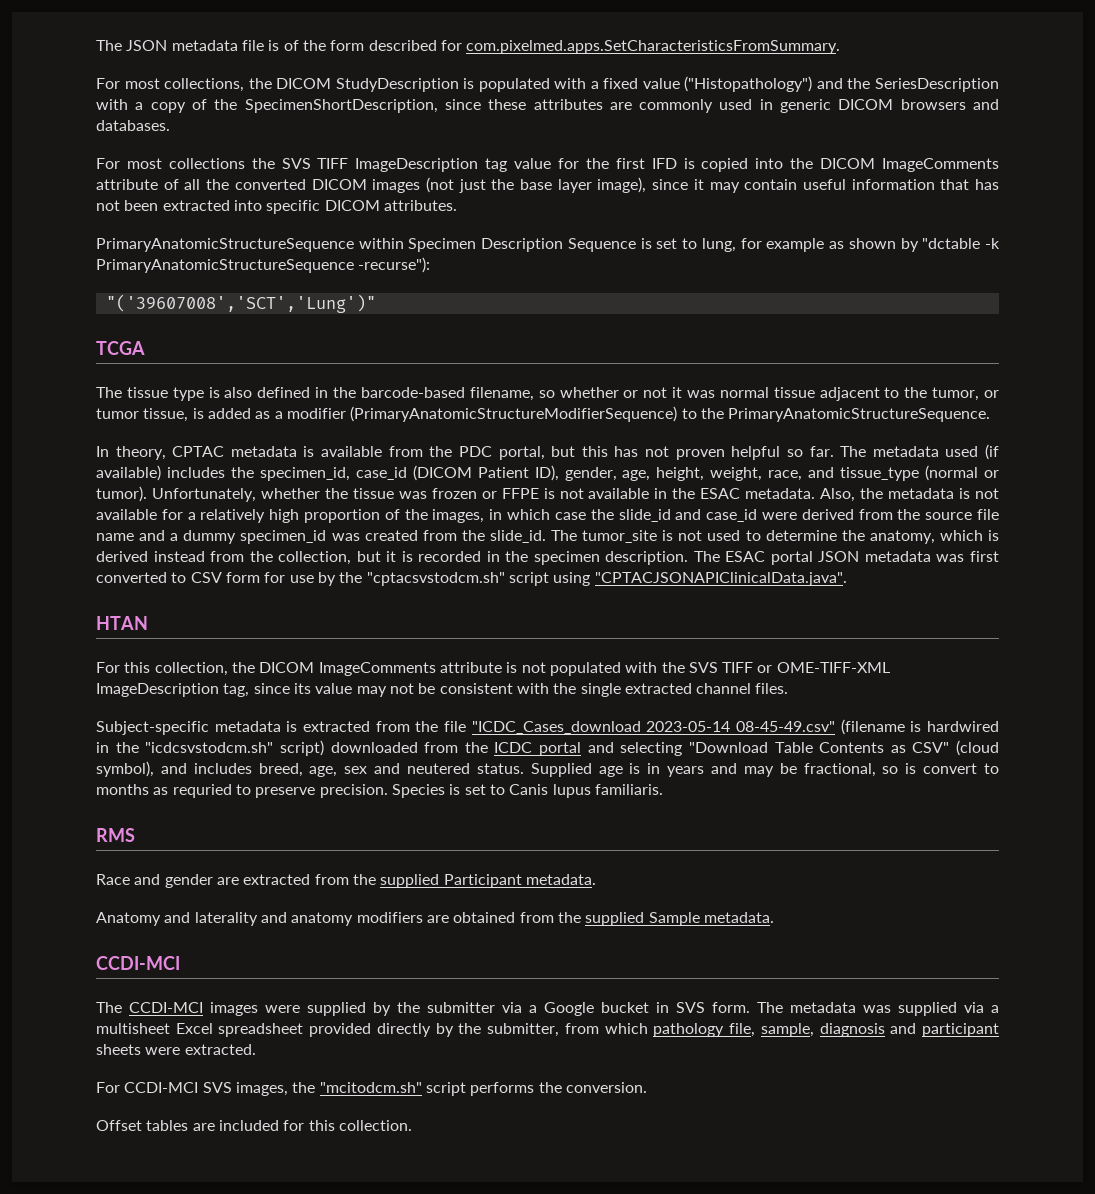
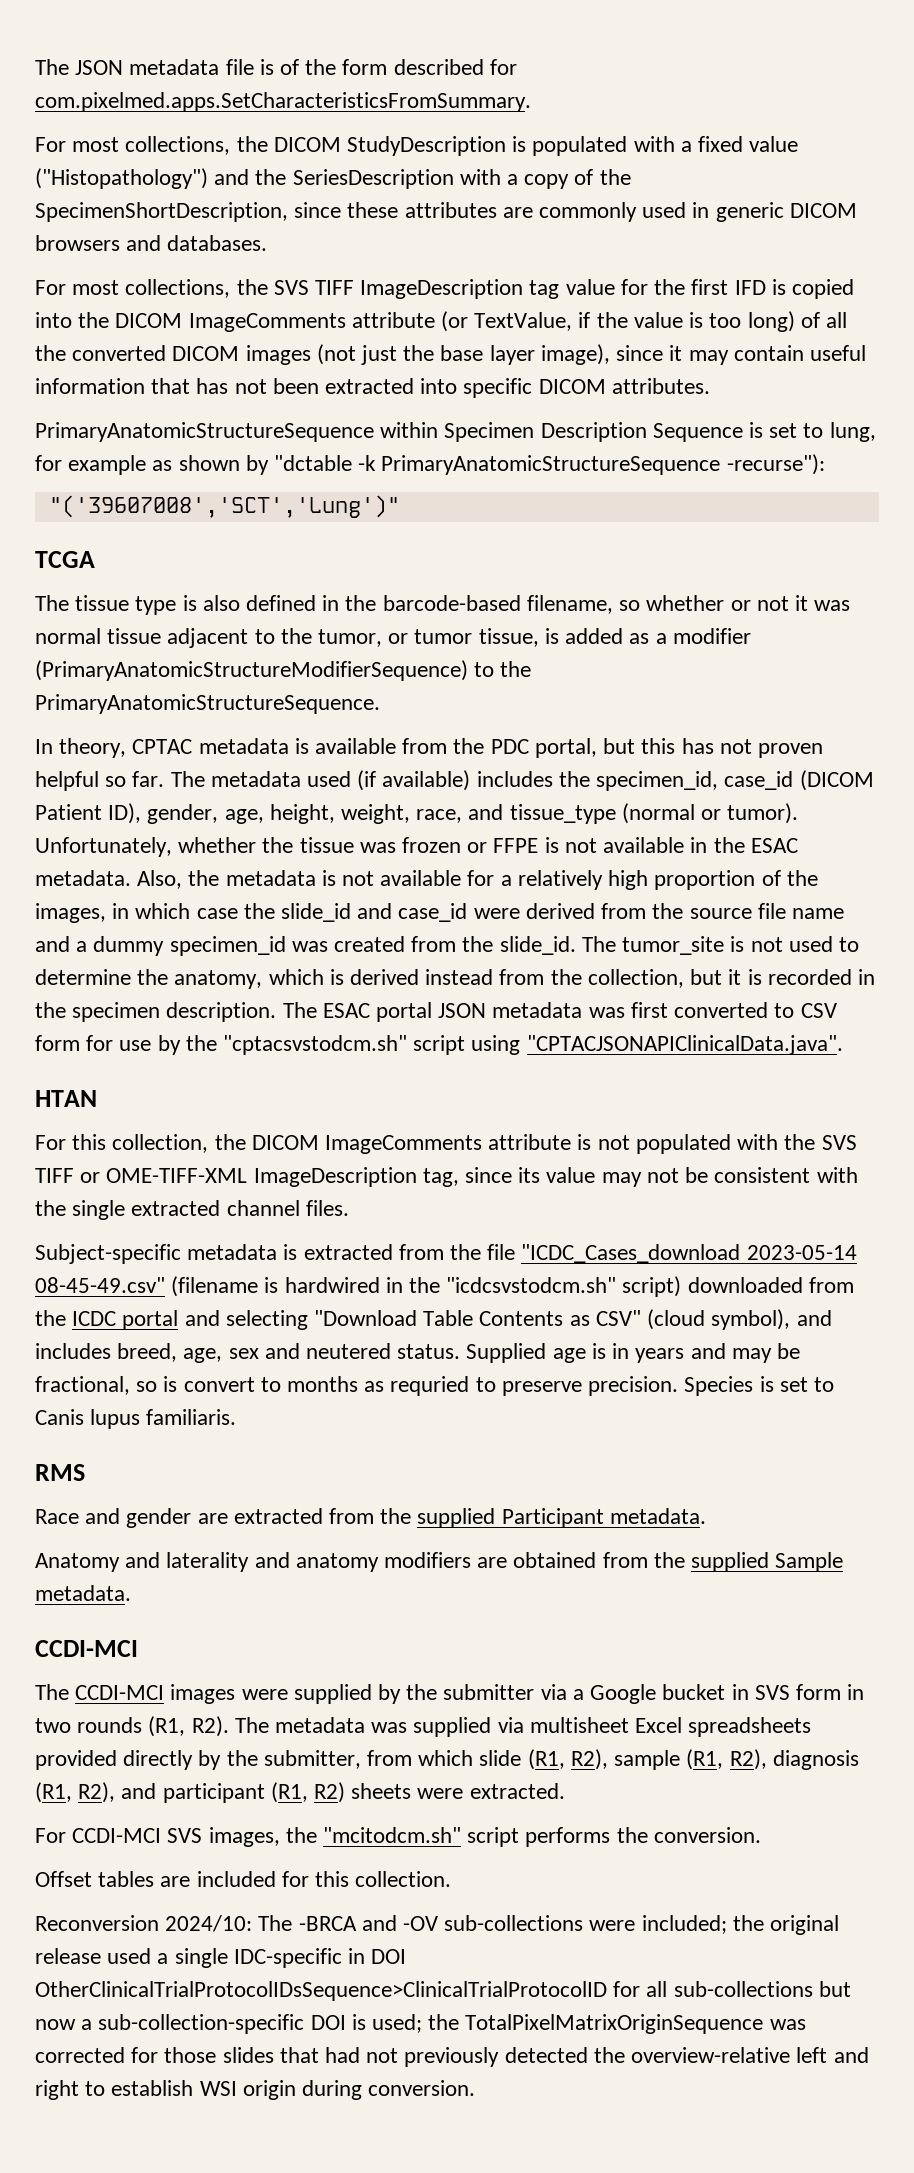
- For most collections the SVS TIFF ImageDescription tag value for the first IFD is copied into the DICOM ImageComments attribute of all the converted DICOM images (not just the base layer image), since it may contain useful information that has not been extracted into specific DICOM attributes.
+ For most collections, the SVS TIFF ImageDescription tag value for the first IFD is copied into the DICOM ImageComments attribute (or TextValue, if the value is too long) of all the converted DICOM images (not just the base layer image), since it may contain useful information that has not been extracted into specific DICOM attributes.
- The CCDI-MCI images were supplied by the submitter via a Google bucket in SVS form. The metadata was supplied via a multisheet Excel spreadsheet provided directly by the submitter, from which pathology file, sample, diagnosis and participant sheets were extracted.
+ The CCDI-MCI images were supplied by the submitter via a Google bucket in SVS form in two rounds (R1, R2). The metadata was supplied via multisheet Excel spreadsheets provided directly by the submitter, from which slide (R1, R2), sample (R1, R2), diagnosis (R1, R2), and participant (R1, R2) sheets were extracted.
+ Reconversion 2024/10: The -BRCA and -OV sub-collections were included; the original release used a single IDC-specific in DOI OtherClinicalTrialProtocolIDsSequence>ClinicalTrialProtocolID for all sub-collections but now a sub-collection-specific DOI is used; the TotalPixelMatrixOriginSequence was corrected for those slides that had not previously detected the overview-relative left and right to establish WSI origin during conversion.

